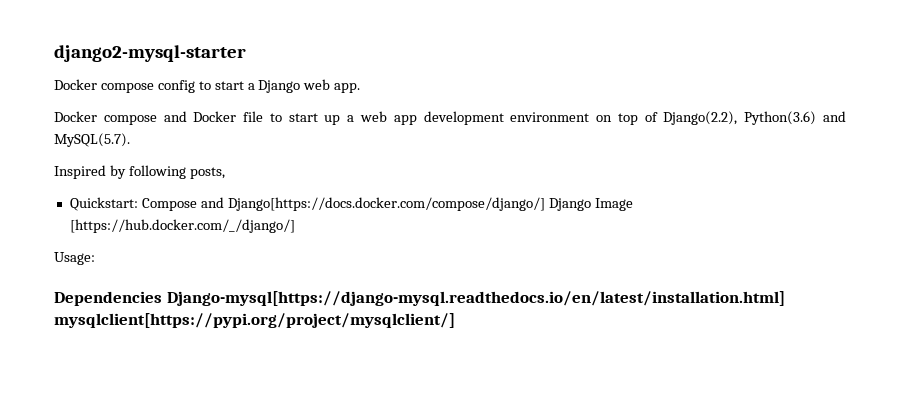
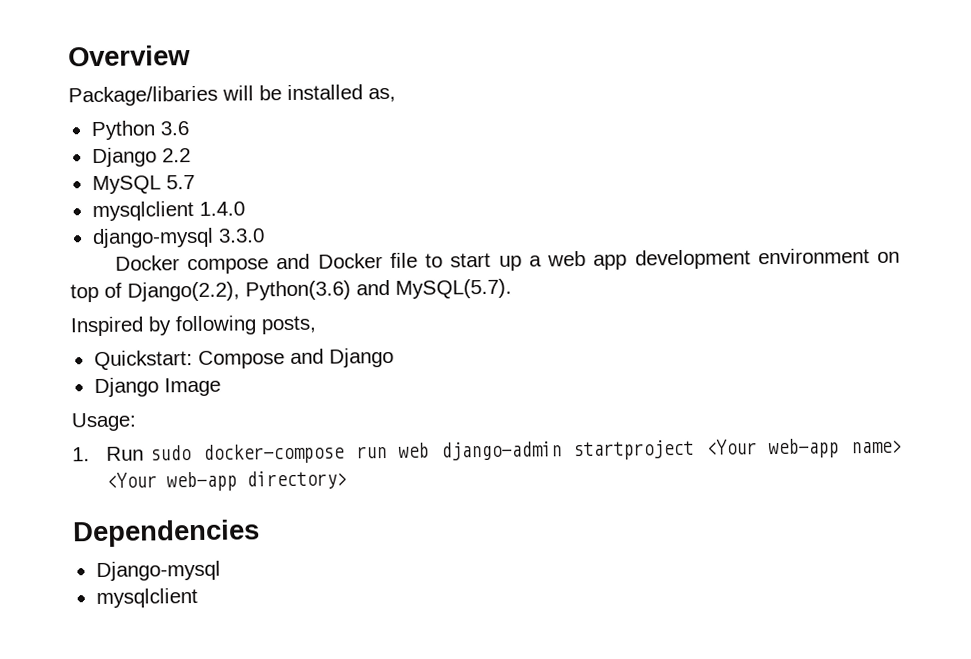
- django2-mysql-starter
- Docker compose config to start a Django web app.
+ Overview
+ Package/libaries will be installed as,
+ Python 3.6
+ Django 2.2
+ MySQL 5.7
+ mysqlclient 1.4.0
+ django-mysql 3.3.0
- Quickstart: Compose and Django[https://docs.docker.com/compose/django/] Django Image [https://hub.docker.com/_/django/]
+ Quickstart: Compose and Django
+ Django Image
+ 1. Run sudo docker-compose run web django-admin startproject <Your web-app name> <Your web-app directory>
- Dependencies Django-mysql[https://django-mysql.readthedocs.io/en/latest/installation.html] mysqlclient[https://pypi.org/project/mysqlclient/]
+ Dependencies
+ Django-mysql
+ mysqlclient

